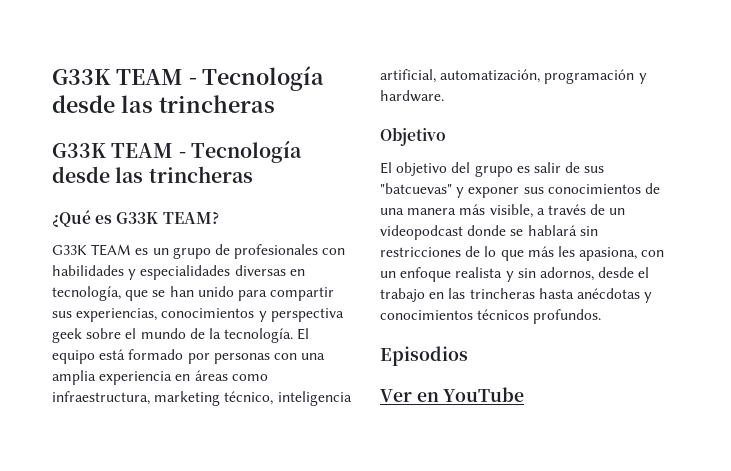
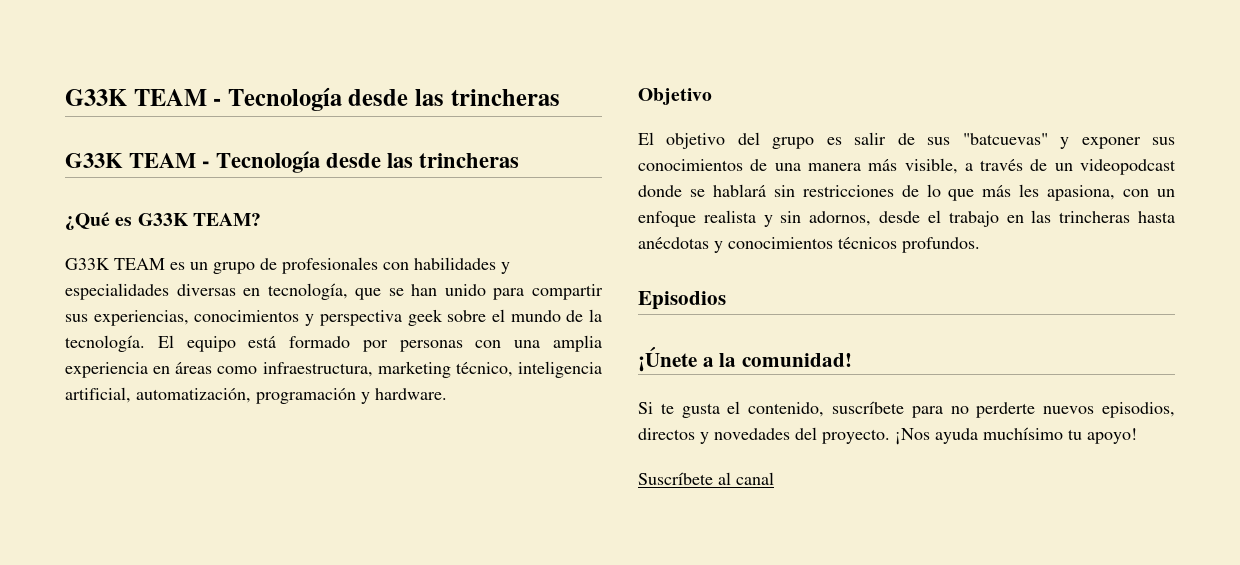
- Ver en YouTube
+ ¡Únete a la comunidad!
+ Si te gusta el contenido, suscríbete para no perderte nuevos episodios, directos y novedades del proyecto. ¡Nos ayuda muchísimo tu apoyo!
+ Suscríbete al canal

